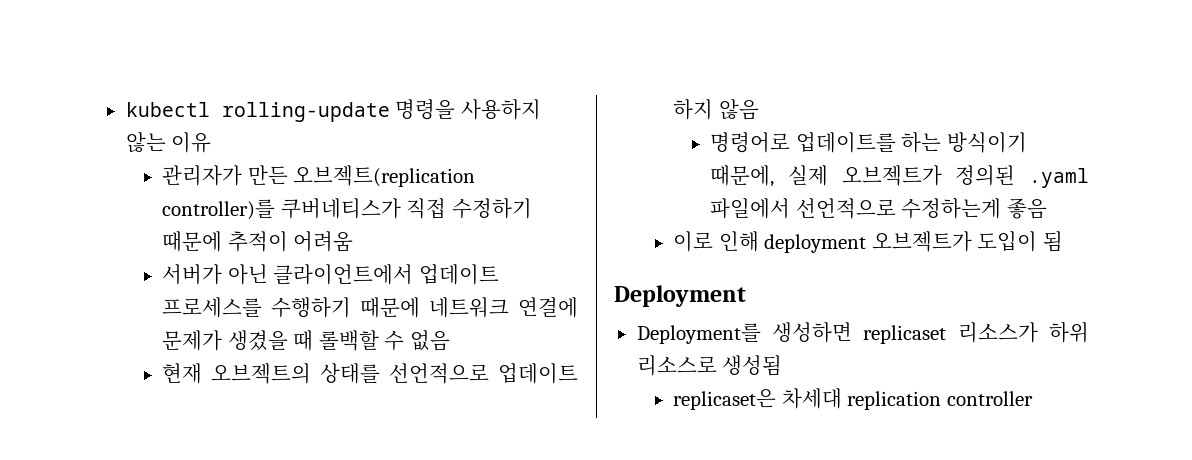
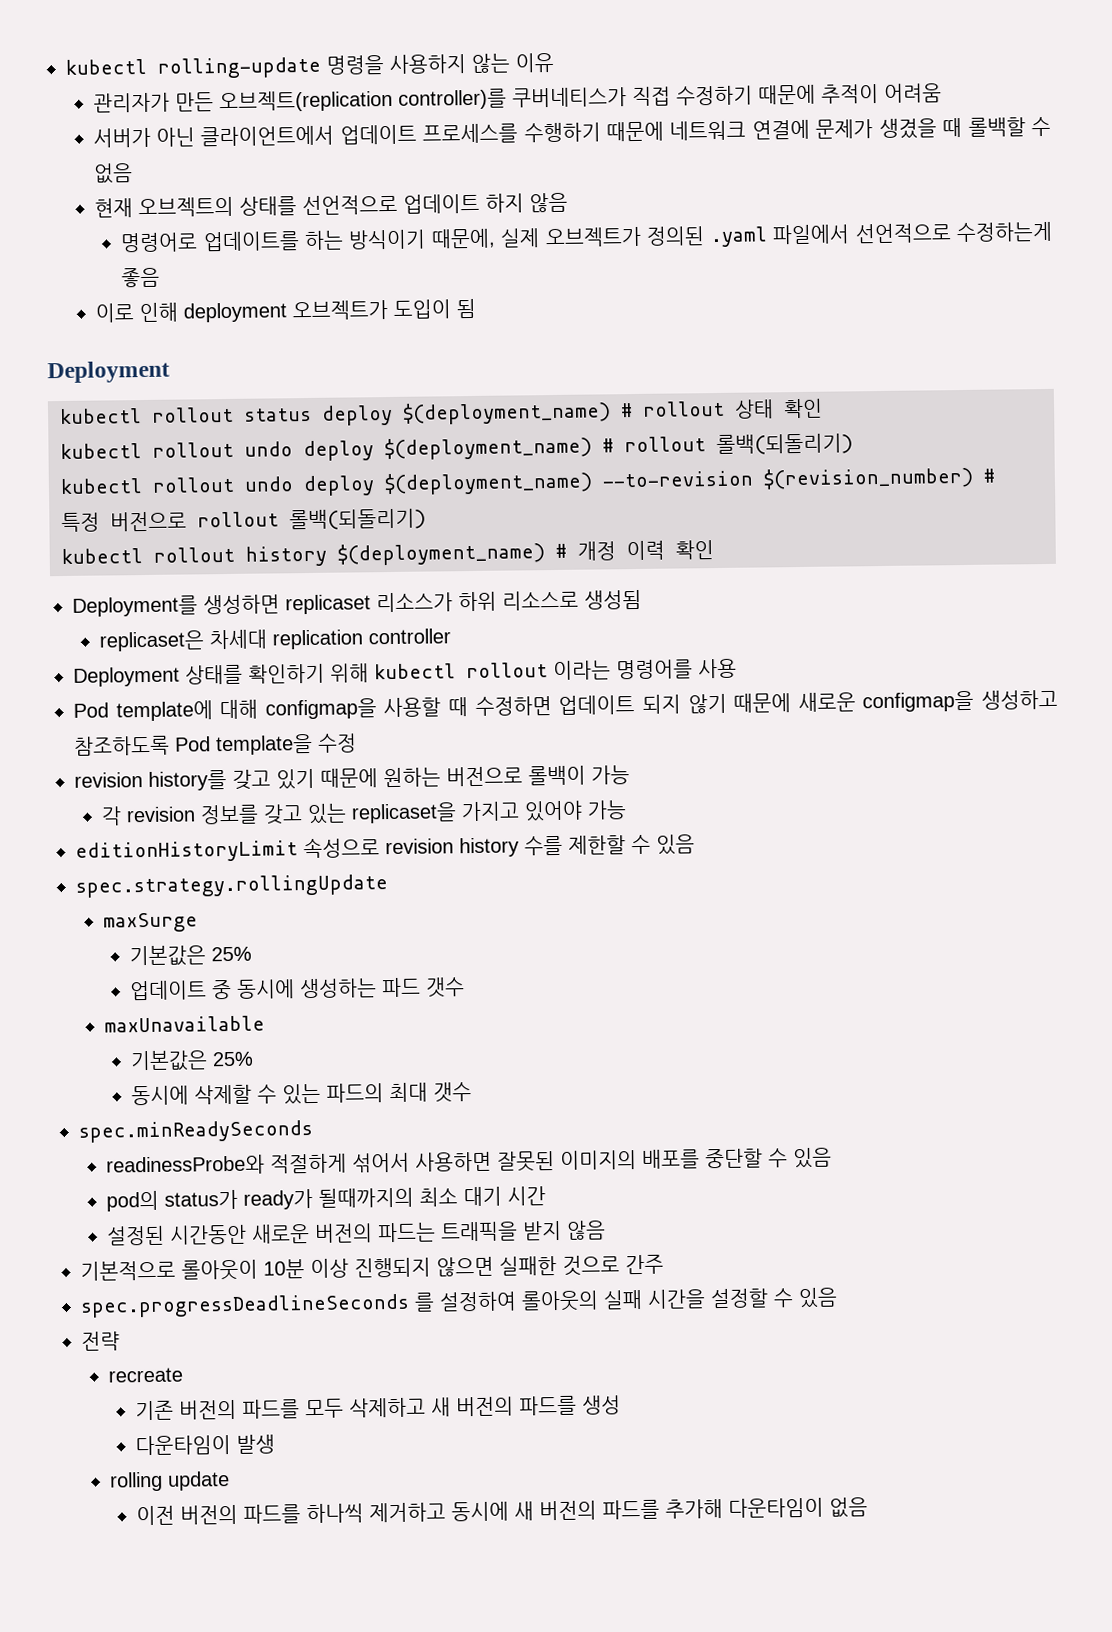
+ kubectl rollout status deploy $(deployment_name) # rollout 상태 확인
+ kubectl rollout undo deploy $(deployment_name) # rollout 롤백(되돌리기)
+ kubectl rollout undo deploy $(deployment_name) --to-revision $(revision_number) # 특정 버전으로 rollout 롤백(되돌리기)
+ kubectl rollout history $(deployment_name) # 개정 이력 확인
+ Deployment 상태를 확인하기 위해 kubectl rollout 이라는 명령어를 사용
+ Pod template에 대해 configmap을 사용할 때 수정하면 업데이트 되지 않기 때문에 새로운 configmap을 생성하고 참조하도록 Pod template을 수정
+ revision history를 갖고 있기 때문에 원하는 버전으로 롤백이 가능
+ 각 revision 정보를 갖고 있는 replicaset을 가지고 있어야 가능
+ editionHistoryLimit 속성으로 revision history 수를 제한할 수 있음
+ spec.strategy.rollingUpdate
+ maxSurge
+ 기본값은 25%
+ 업데이트 중 동시에 생성하는 파드 갯수
+ maxUnavailable
+ 기본값은 25%
+ 동시에 삭제할 수 있는 파드의 최대 갯수
+ spec.minReadySeconds
+ readinessProbe와 적절하게 섞어서 사용하면 잘못된 이미지의 배포를 중단할 수 있음
+ pod의 status가 ready가 될때까지의 최소 대기 시간
+ 설정된 시간동안 새로운 버전의 파드는 트래픽을 받지 않음
+ 기본적으로 롤아웃이 10분 이상 진행되지 않으면 실패한 것으로 간주
+ spec.progressDeadlineSeconds 를 설정하여 롤아웃의 실패 시간을 설정할 수 있음
+ 전략
+ recreate
+ 기존 버전의 파드를 모두 삭제하고 새 버전의 파드를 생성
+ 다운타임이 발생
+ rolling update
+ 이전 버전의 파드를 하나씩 제거하고 동시에 새 버전의 파드를 추가해 다운타임이 없음

